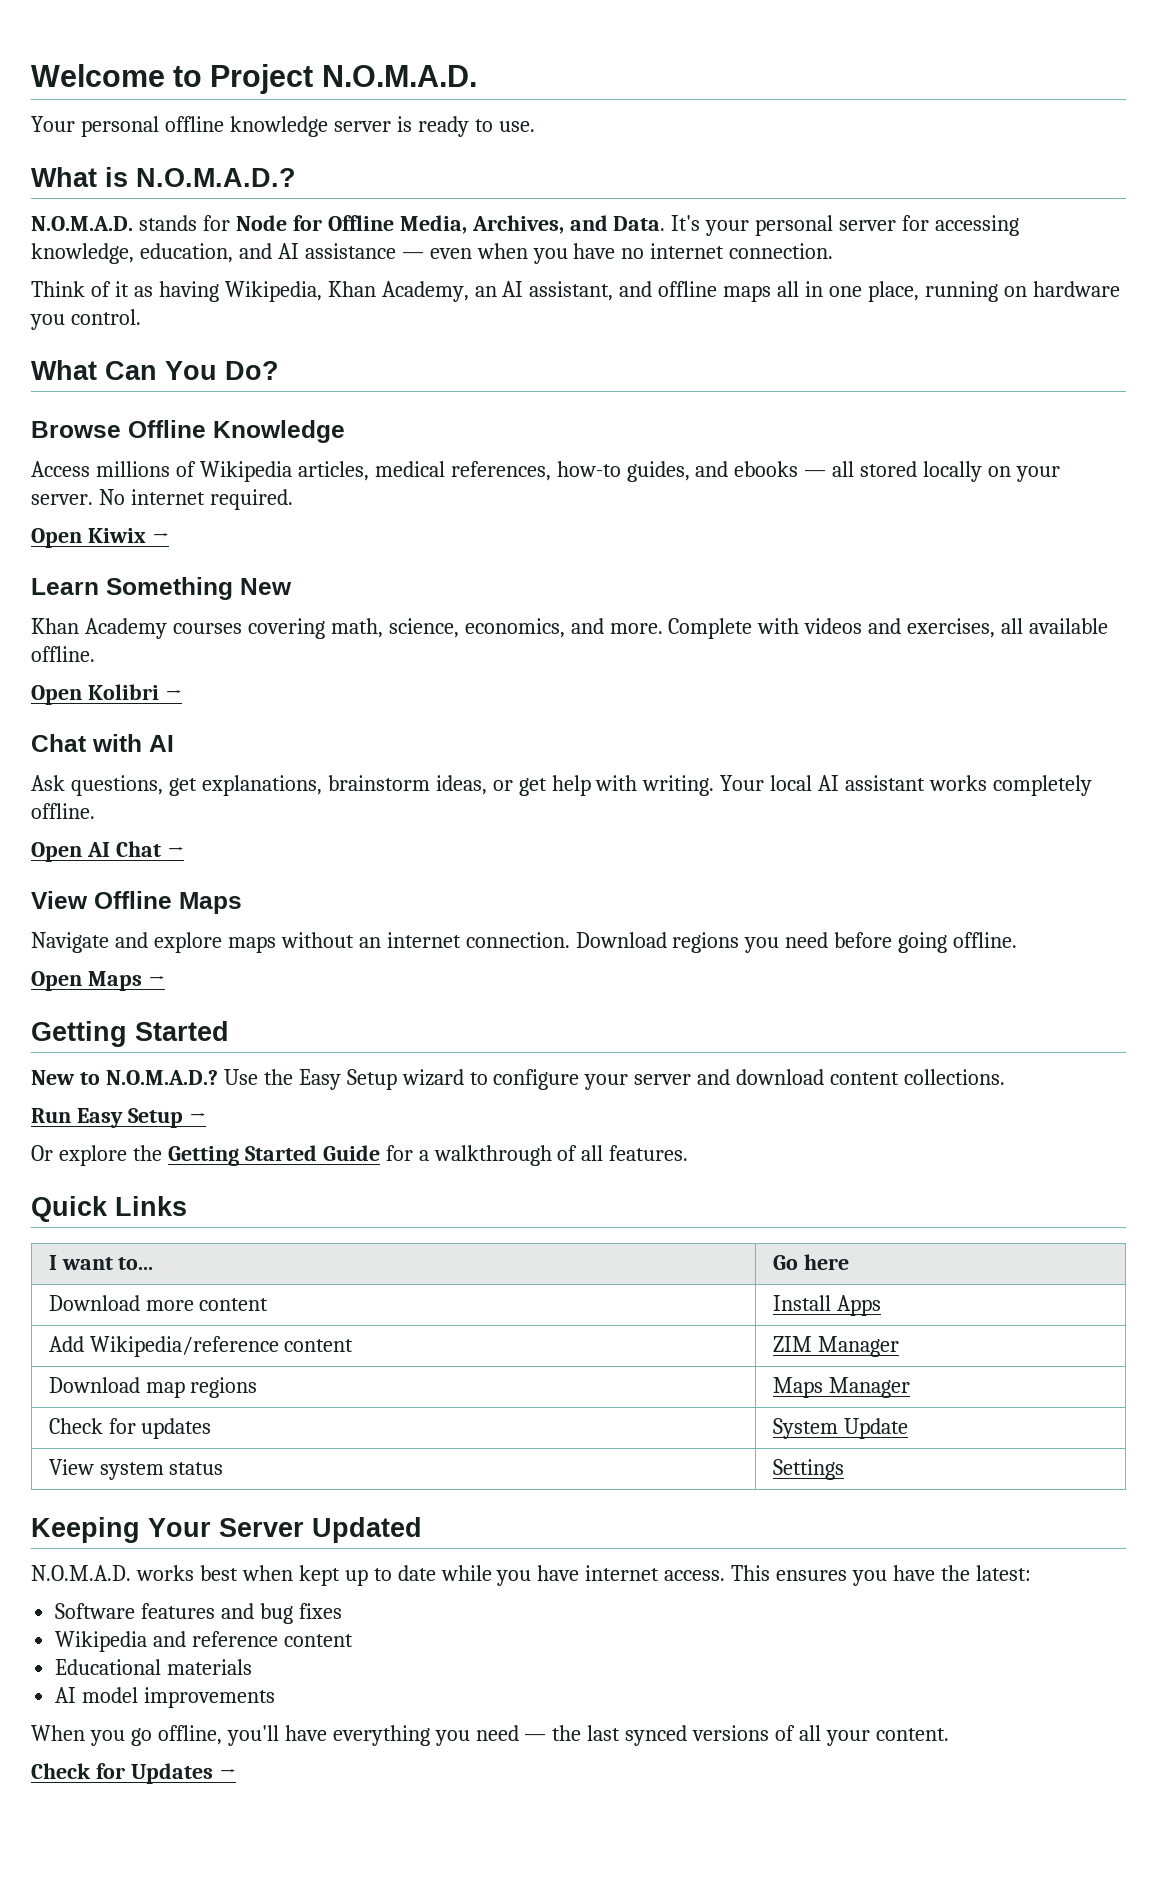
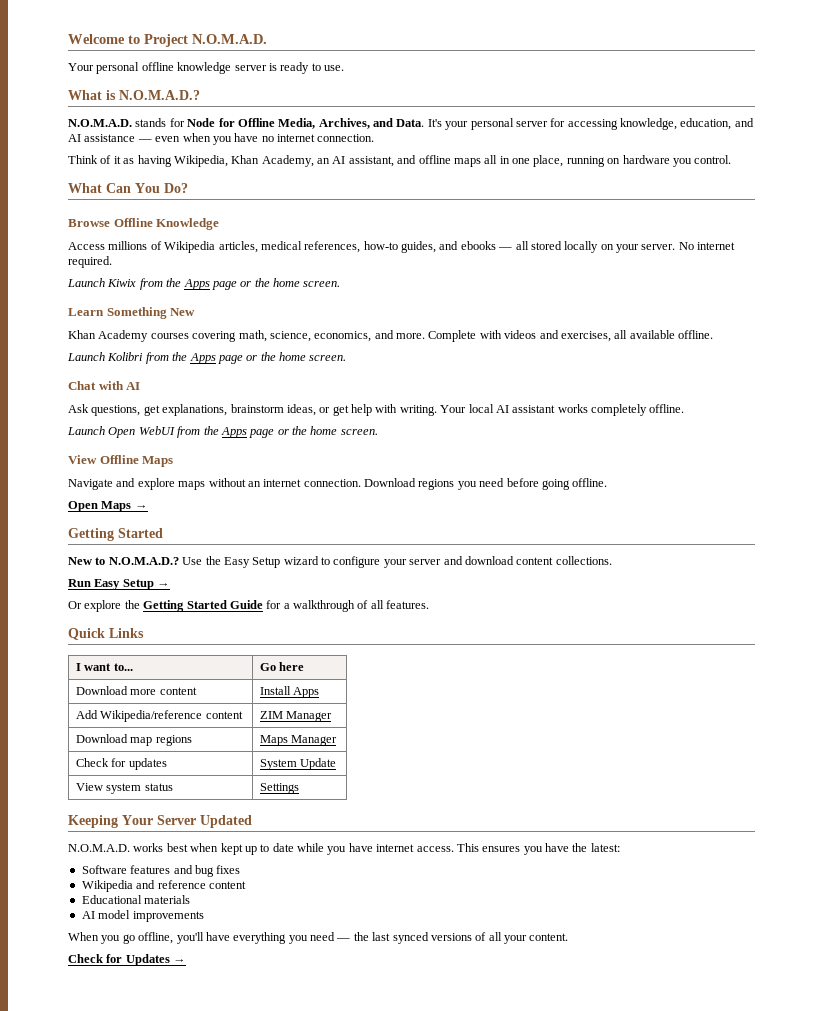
- Open Kiwix →
+ Launch Kiwix from the Apps page or the home screen.
- Open Kolibri →
+ Launch Kolibri from the Apps page or the home screen.
- Open AI Chat →
+ Launch Open WebUI from the Apps page or the home screen.

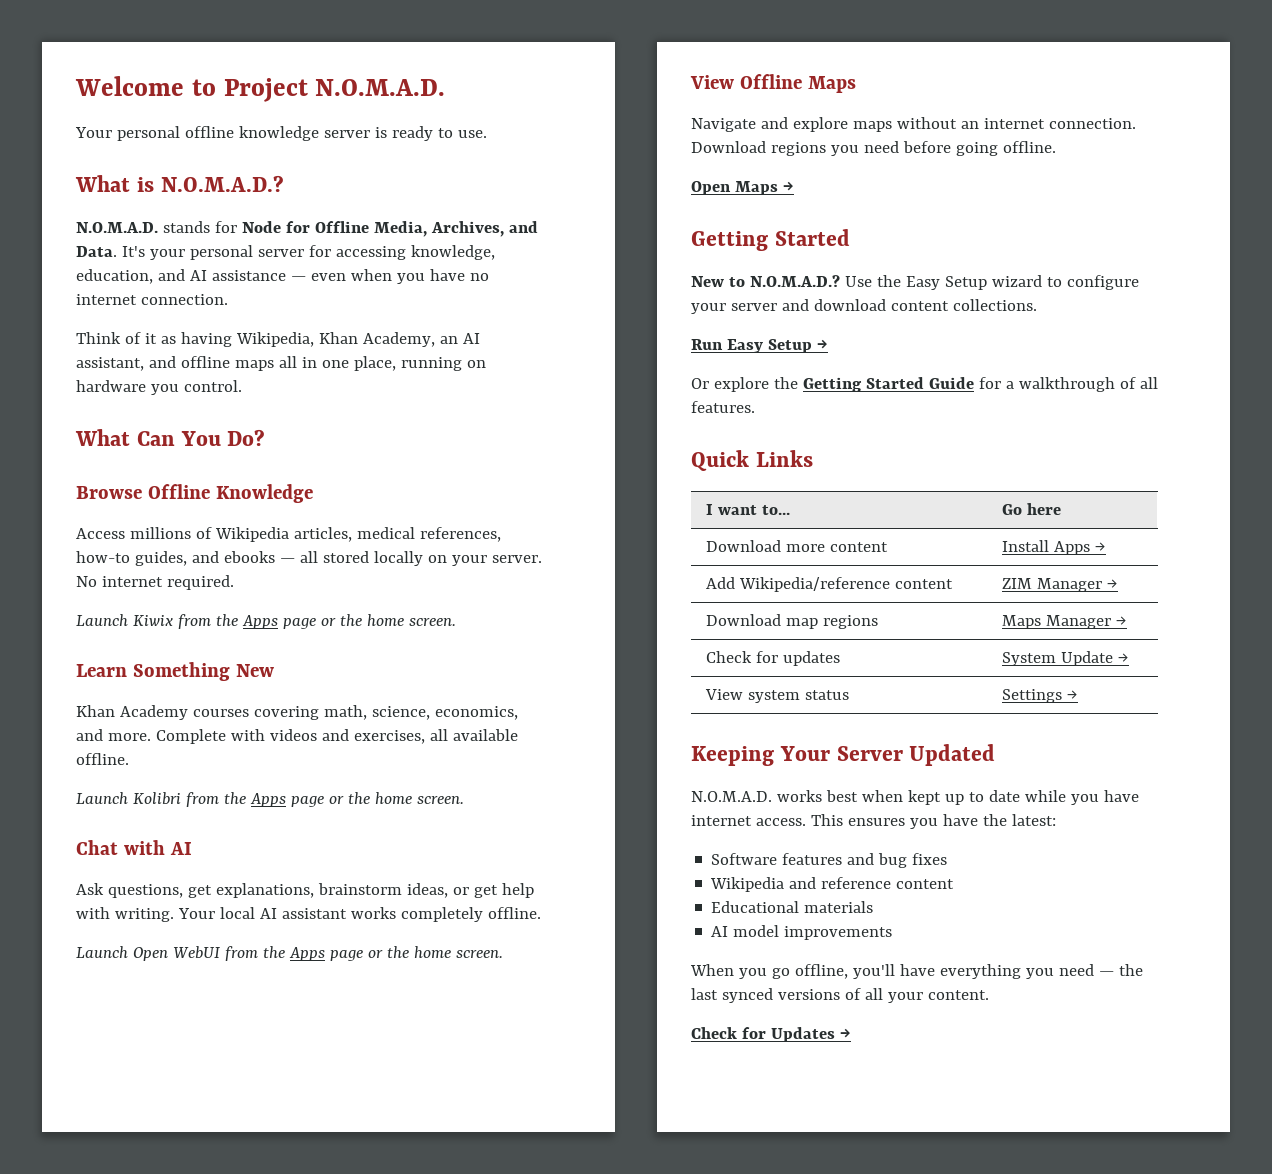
- Download more content | Install Apps
+ Download more content | Install Apps →
- Add Wikipedia/reference content | ZIM Manager
+ Add Wikipedia/reference content | ZIM Manager →
- Download map regions | Maps Manager
+ Download map regions | Maps Manager →
- Check for updates | System Update
+ Check for updates | System Update →
- View system status | Settings
+ View system status | Settings →

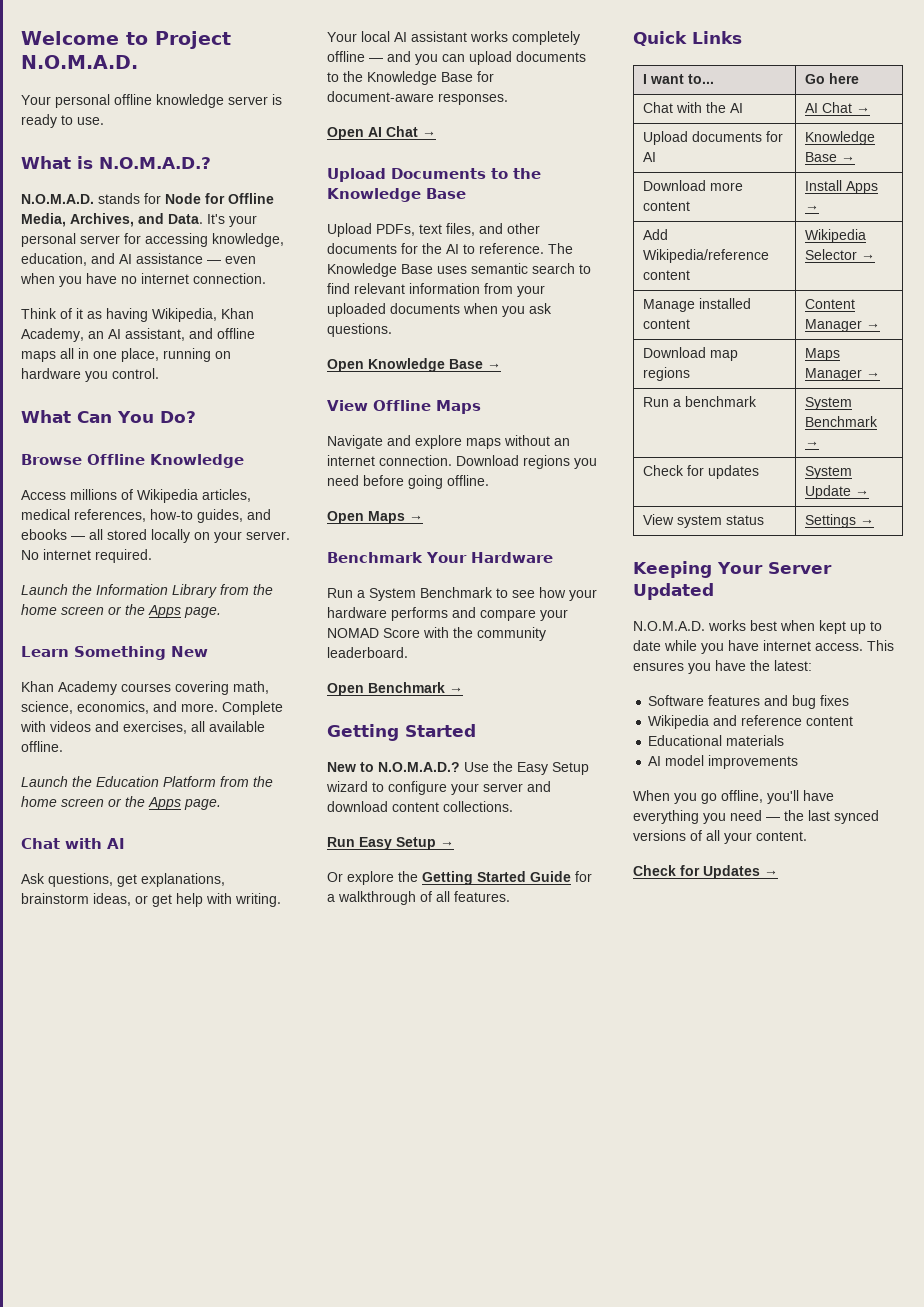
- Launch Kiwix from the Apps page or the home screen.
+ Launch the Information Library from the home screen or the Apps page.
- Launch Kolibri from the Apps page or the home screen.
+ Launch the Education Platform from the home screen or the Apps page.
- Your local AI assistant works completely offline.
- Launch Open WebUI from the Apps page or the home screen.
+ Your local AI assistant works completely offline — and you can upload documents to the Knowledge Base for document-aware responses.
+ Open AI Chat →
+ Upload Documents to the Knowledge Base
+ Upload PDFs, text files, and other documents for the AI to reference. The Knowledge Base uses semantic search to find relevant information from your uploaded documents when you ask questions.
+ Open Knowledge Base →
+ Benchmark Your Hardware
+ Run a System Benchmark to see how your hardware performs and compare your NOMAD Score with the community leaderboard.
+ Open Benchmark →
+ Chat with the AI | AI Chat →
+ Upload documents for AI | Knowledge Base →
- Add Wikipedia/reference content | ZIM Manager →
+ Add Wikipedia/reference content | Wikipedia Selector →
+ Manage installed content | Content Manager →
+ Run a benchmark | System Benchmark →

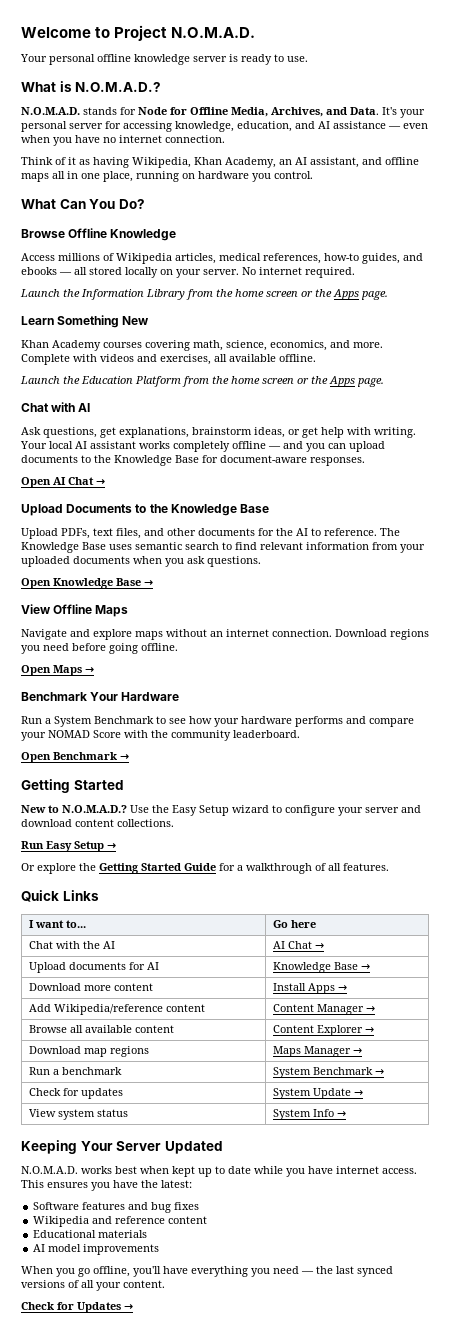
- Add Wikipedia/reference content | Wikipedia Selector →
- Manage installed content | Content Manager →
+ Add Wikipedia/reference content | Content Manager →
+ Browse all available content | Content Explorer →
- View system status | Settings →
+ View system status | System Info →

